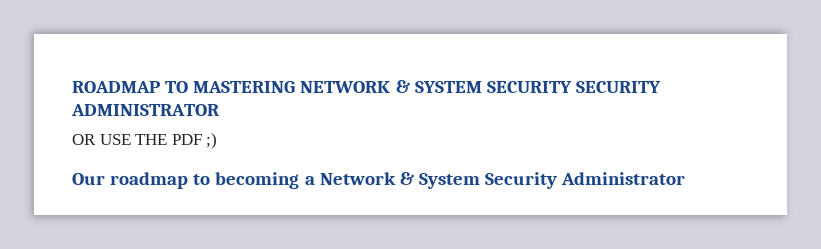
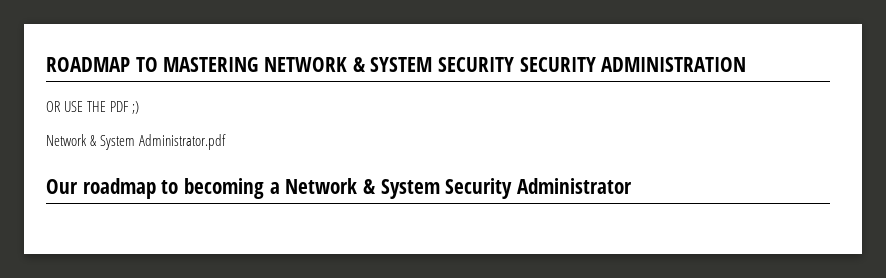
- ROADMAP TO MASTERING NETWORK & SYSTEM SECURITY SECURITY ADMINISTRATOR
+ ROADMAP TO MASTERING NETWORK & SYSTEM SECURITY SECURITY ADMINISTRATION
+ Network & System Administrator.pdf

